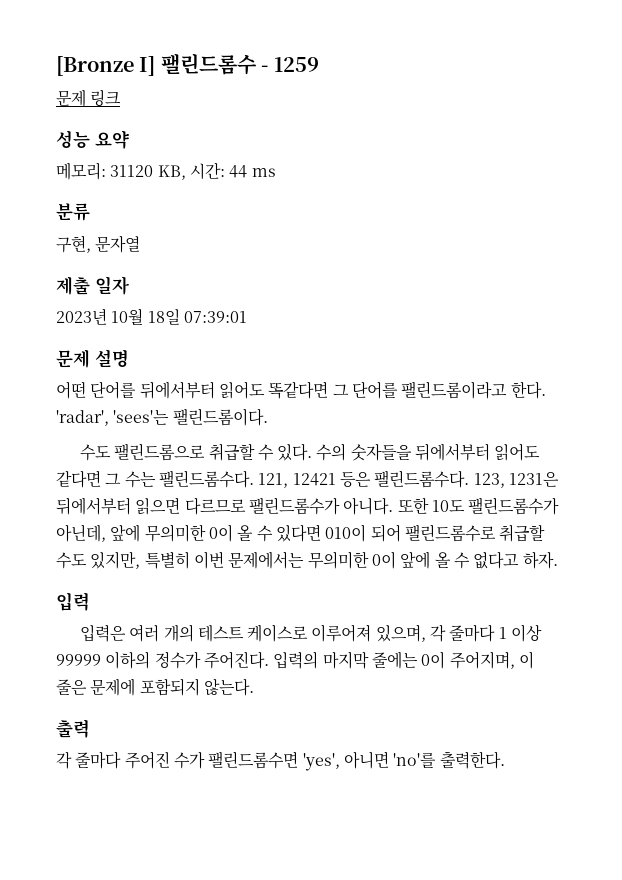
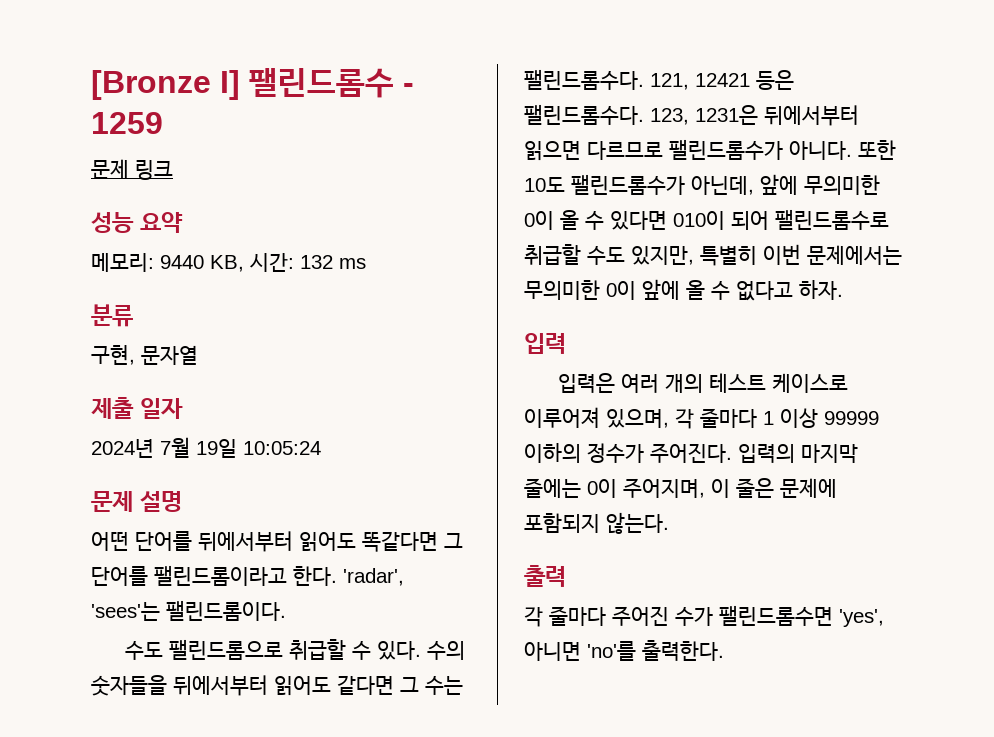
- 메모리: 31120 KB, 시간: 44 ms
+ 메모리: 9440 KB, 시간: 132 ms
- 2023년 10월 18일 07:39:01
+ 2024년 7월 19일 10:05:24

